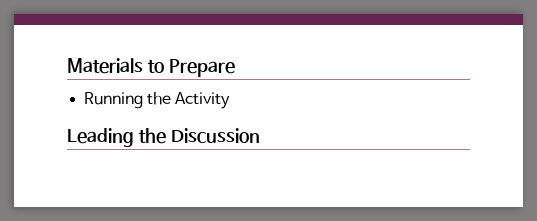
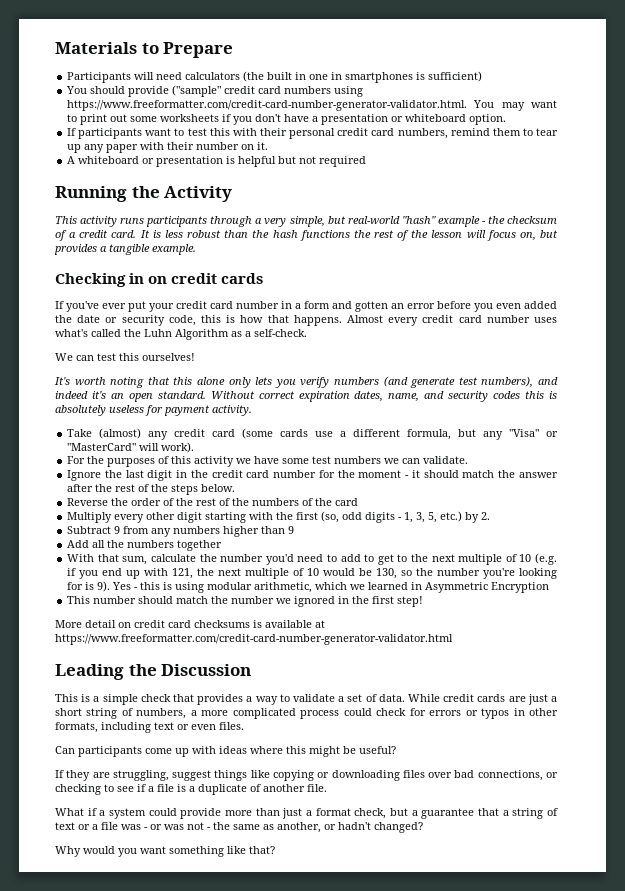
+ Participants will need calculators (the built in one in smartphones is sufficient)
+ You should provide ("sample" credit card numbers using https://www.freeformatter.com/credit-card-number-generator-validator.html. You may want to print out some worksheets if you don't have a presentation or whiteboard option.
+ If participants want to test this with their personal credit card numbers, remind them to tear up any paper with their number on it.
+ A whiteboard or presentation is helpful but not required
  Running the Activity
+ This activity runs participants through a very simple, but real-world "hash" example - the checksum of a credit card. It is less robust than the hash functions the rest of the lesson will focus on, but provides a tangible example.
+ Checking in on credit cards
+ If you've ever put your credit card number in a form and gotten an error before you even added the date or security code, this is how that happens. Almost every credit card number uses what's called the Luhn Algorithm as a self-check.
+ We can test this ourselves!
+ It's worth noting that this alone only lets you verify numbers (and generate test numbers), and indeed it's an open standard. Without correct expiration dates, name, and security codes this is absolutely useless for payment activity.
+ Take (almost) any credit card (some cards use a different formula, but any "Visa" or "MasterCard" will work).
+ For the purposes of this activity we have some test numbers we can validate.
+ Ignore the last digit in the credit card number for the moment - it should match the answer after the rest of the steps below.
+ Reverse the order of the rest of the numbers of the card
+ Multiply every other digit starting with the first (so, odd digits - 1, 3, 5, etc.) by 2.
+ Subtract 9 from any numbers higher than 9
+ Add all the numbers together
+ With that sum, calculate the number you'd need to add to get to the next multiple of 10 (e.g. if you end up with 121, the next multiple of 10 would be 130, so the number you're looking for is 9). Yes - this is using modular arithmetic, which we learned in Asymmetric Encryption
+ This number should match the number we ignored in the first step!
+ More detail on credit card checksums is available at https://www.freeformatter.com/credit-card-number-generator-validator.html
  Leading the Discussion
+ This is a simple check that provides a way to validate a set of data. While credit cards are just a short string of numbers, a more complicated process could check for errors or typos in other formats, including text or even files.
+ Can participants come up with ideas where this might be useful?
+ If they are struggling, suggest things like copying or downloading files over bad connections, or checking to see if a file is a duplicate of another file.
+ What if a system could provide more than just a format check, but a guarantee that a string of text or a file was - or was not - the same as another, or hadn't changed?
+ Why would you want something like that?

